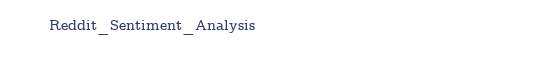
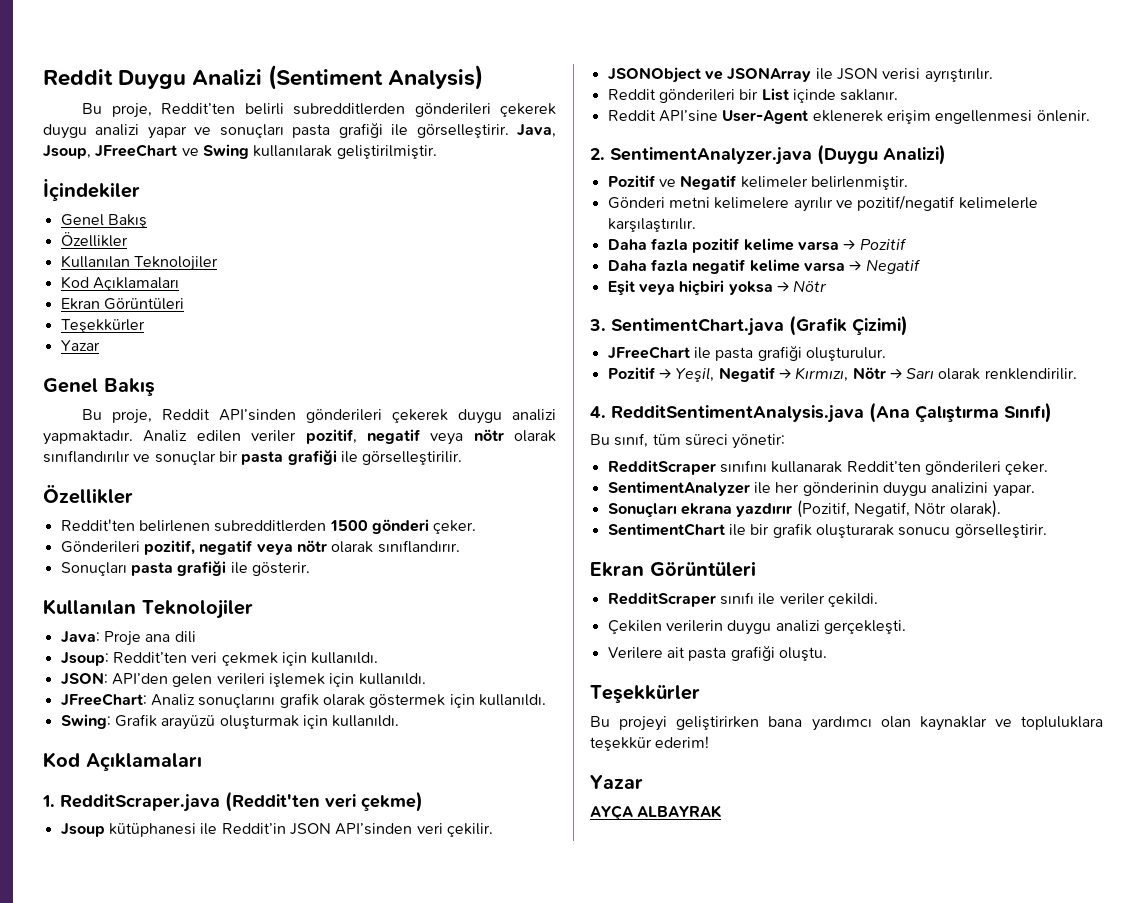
- Reddit_Sentiment_Analysis
+ Reddit Duygu Analizi (Sentiment Analysis)
+ Bu proje, Reddit’ten belirli subredditlerden gönderileri çekerek duygu analizi yapar ve sonuçları pasta grafiği ile görselleştirir. Java, Jsoup, JFreeChart ve Swing kullanılarak geliştirilmiştir.
+ İçindekiler
+ Genel Bakış
+ Özellikler
+ Kullanılan Teknolojiler
+ Kod Açıklamaları
+ Ekran Görüntüleri
+ Teşekkürler
+ Yazar
+ Genel Bakış
+ Bu proje, Reddit API’sinden gönderileri çekerek duygu analizi yapmaktadır. Analiz edilen veriler pozitif, negatif veya nötr olarak sınıflandırılır ve sonuçlar bir pasta grafiği ile görselleştirilir.
+ Özellikler
+ Reddit'ten belirlenen subredditlerden 1500 gönderi çeker.
+ Gönderileri pozitif, negatif veya nötr olarak sınıflandırır.
+ Sonuçları pasta grafiği ile gösterir.
+ Kullanılan Teknolojiler
+ Java: Proje ana dili
+ Jsoup: Reddit’ten veri çekmek için kullanıldı.
+ JSON: API’den gelen verileri işlemek için kullanıldı.
+ JFreeChart: Analiz sonuçlarını grafik olarak göstermek için kullanıldı.
+ Swing: Grafik arayüzü oluşturmak için kullanıldı.
+ Kod Açıklamaları
+ 1. RedditScraper.java (Reddit'ten veri çekme)
+ Jsoup kütüphanesi ile Reddit’in JSON API’sinden veri çekilir.
+ JSONObject ve JSONArray ile JSON verisi ayrıştırılır.
+ Reddit gönderileri bir List içinde saklanır.
+ Reddit API’sine User-Agent eklenerek erişim engellenmesi önlenir.
+ 2. SentimentAnalyzer.java (Duygu Analizi)
+ Pozitif ve Negatif kelimeler belirlenmiştir.
+ Gönderi metni kelimelere ayrılır ve pozitif/negatif kelimelerle karşılaştırılır.
+ Daha fazla pozitif kelime varsa → Pozitif
+ Daha fazla negatif kelime varsa → Negatif
+ Eşit veya hiçbiri yoksa → Nötr
+ 3. SentimentChart.java (Grafik Çizimi)
+ JFreeChart ile pasta grafiği oluşturulur.
+ Pozitif → Yeşil, Negatif → Kırmızı, Nötr → Sarı olarak renklendirilir.
+ 4. RedditSentimentAnalysis.java (Ana Çalıştırma Sınıfı)
+ Bu sınıf, tüm süreci yönetir:
+ RedditScraper sınıfını kullanarak Reddit’ten gönderileri çeker.
+ SentimentAnalyzer ile her gönderinin duygu analizini yapar.
+ Sonuçları ekrana yazdırır (Pozitif, Negatif, Nötr olarak).
+ SentimentChart ile bir grafik oluşturarak sonucu görselleştirir.
+ Ekran Görüntüleri
+ RedditScraper sınıfı ile veriler çekildi.
+ Çekilen verilerin duygu analizi gerçekleşti.
+ Verilere ait pasta grafiği oluştu.
+ Teşekkürler
+ Bu projeyi geliştirirken bana yardımcı olan kaynaklar ve topluluklara teşekkür ederim!
+ Yazar
+ AYÇA ALBAYRAK

